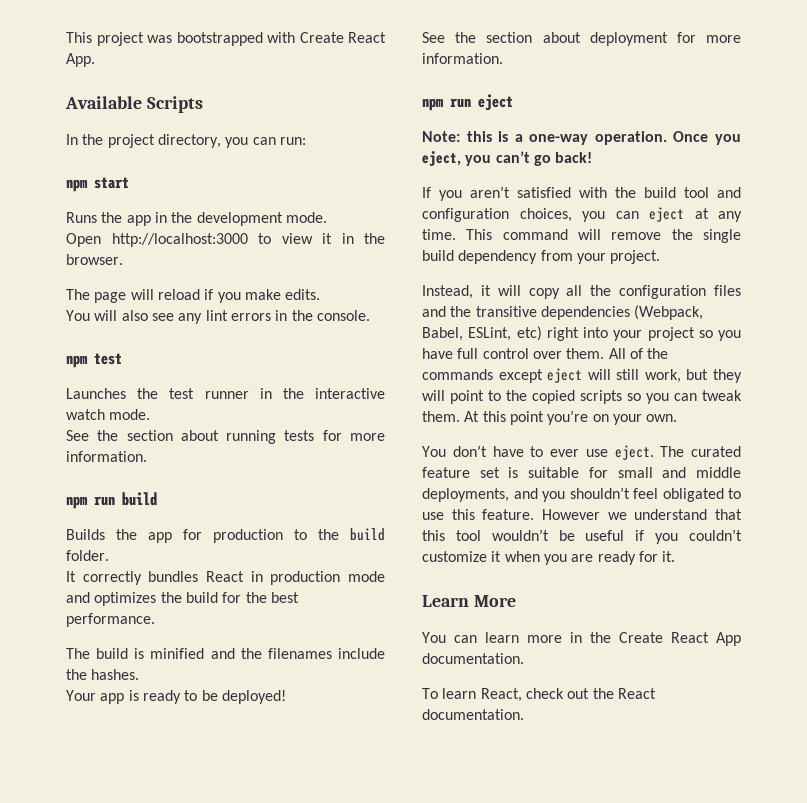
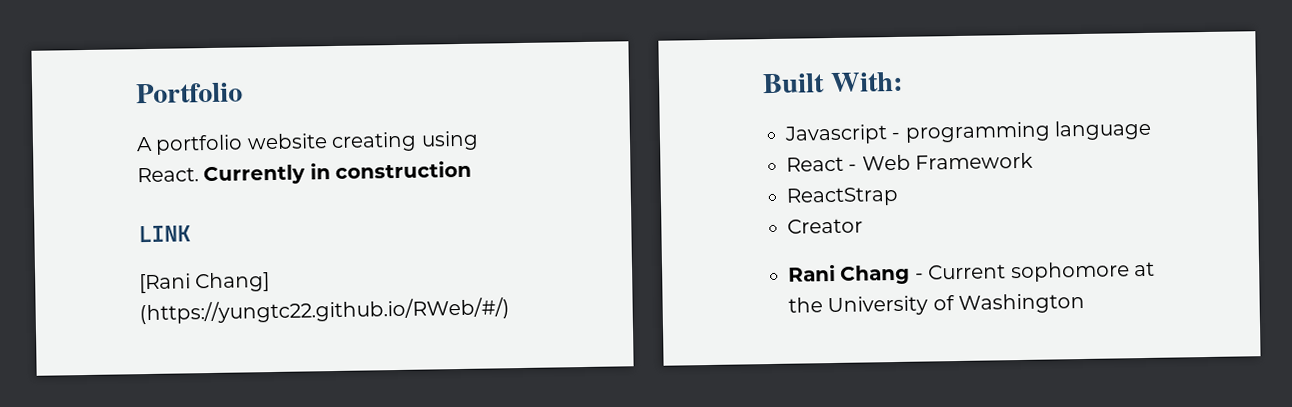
- This project was bootstrapped with Create React App.
- Available Scripts
- In the project directory, you can run:
- npm start
- Runs the app in the development mode.
- Open http://localhost:3000 to view it in the browser.
- The page will reload if you make edits.
- You will also see any lint errors in the console.
- npm test
- Launches the test runner in the interactive watch mode.
- See the section about running tests for more information.
- npm run build
- Builds the app for production to the build folder.
- It correctly bundles React in production mode and optimizes the build for the best performance.
- The build is minified and the filenames include the hashes.
- Your app is ready to be deployed!
- See the section about deployment for more information.
- npm run eject
- Note: this is a one-way operation. Once you eject, you can’t go back!
- If you aren’t satisfied with the build tool and configuration choices, you can eject at any time. This command will remove the single build dependency from your project.
- Instead, it will copy all the configuration files and the transitive dependencies (Webpack, Babel, ESLint, etc) right into your project so you have full control over them. All of the commands except eject will still work, but they will point to the copied scripts so you can tweak them. At this point you’re on your own.
- You don’t have to ever use eject. The curated feature set is suitable for small and middle deployments, and you shouldn’t feel obligated to use this feature. However we understand that this tool wouldn’t be useful if you couldn’t customize it when you are ready for it.
- Learn More
- You can learn more in the Create React App documentation.
- To learn React, check out the React documentation.
+ Portfolio
+ A portfolio website creating using React. Currently in construction
+ LINK
+ [Rani Chang] (https://yungtc22.github.io/RWeb/#/)
+ Built With:
+ Javascript - programming language
+ React - Web Framework
+ ReactStrap
+ Creator
+ Rani Chang - Current sophomore at the University of Washington

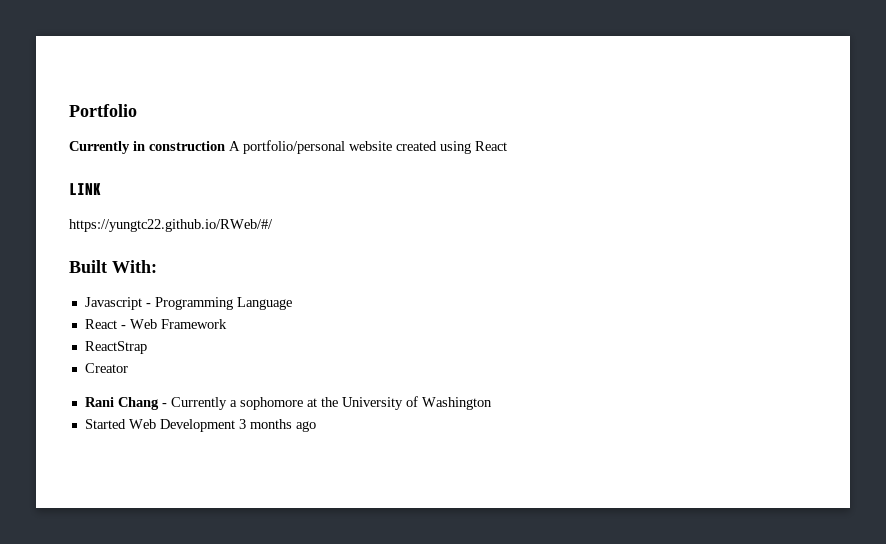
- A portfolio website creating using React. Currently in construction
+ Currently in construction A portfolio/personal website created using React
  LINK
- [Rani Chang] (https://yungtc22.github.io/RWeb/#/)
+ https://yungtc22.github.io/RWeb/#/
- Javascript - programming language
+ Javascript - Programming Language
- Rani Chang - Current sophomore at the University of Washington
+ Rani Chang - Currently a sophomore at the University of Washington
+ Started Web Development 3 months ago

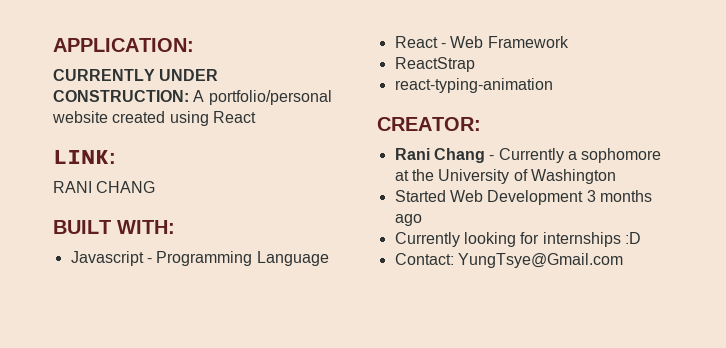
- Portfolio
- Currently in construction A portfolio/personal website created using React
+ APPLICATION:
+ CURRENTLY UNDER CONSTRUCTION: A portfolio/personal website created using React
- LINK
- https://yungtc22.github.io/RWeb/#/
- Built With:
+ LINK:
+ RANI CHANG
+ BUILT WITH:
- Creator
+ react-typing-animation
+ CREATOR:
+ Currently looking for internships :D
+ Contact: YungTsye@Gmail.com

